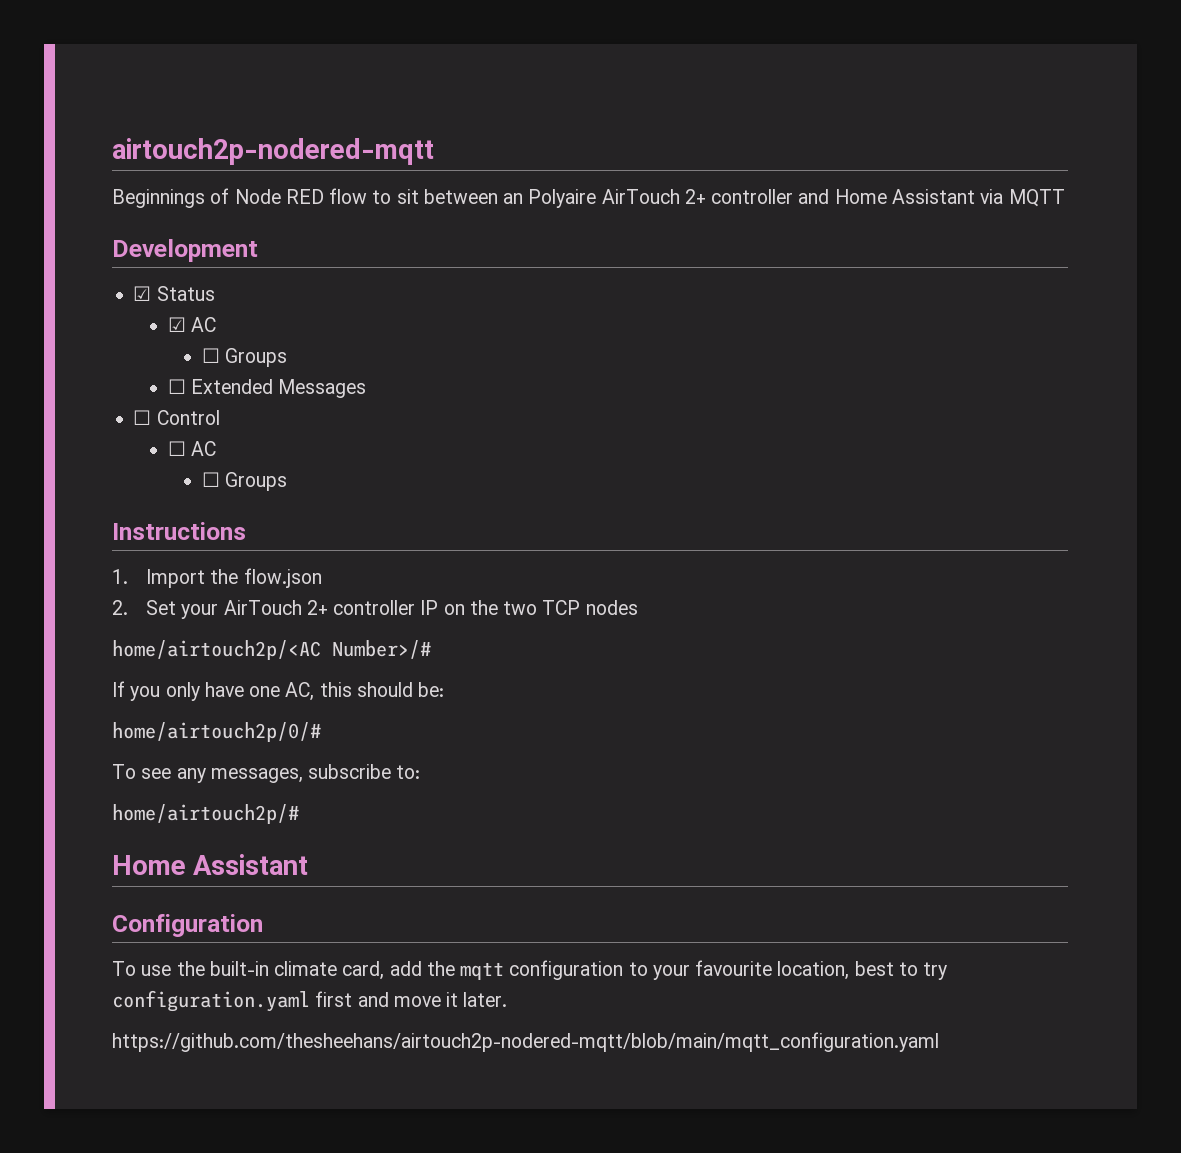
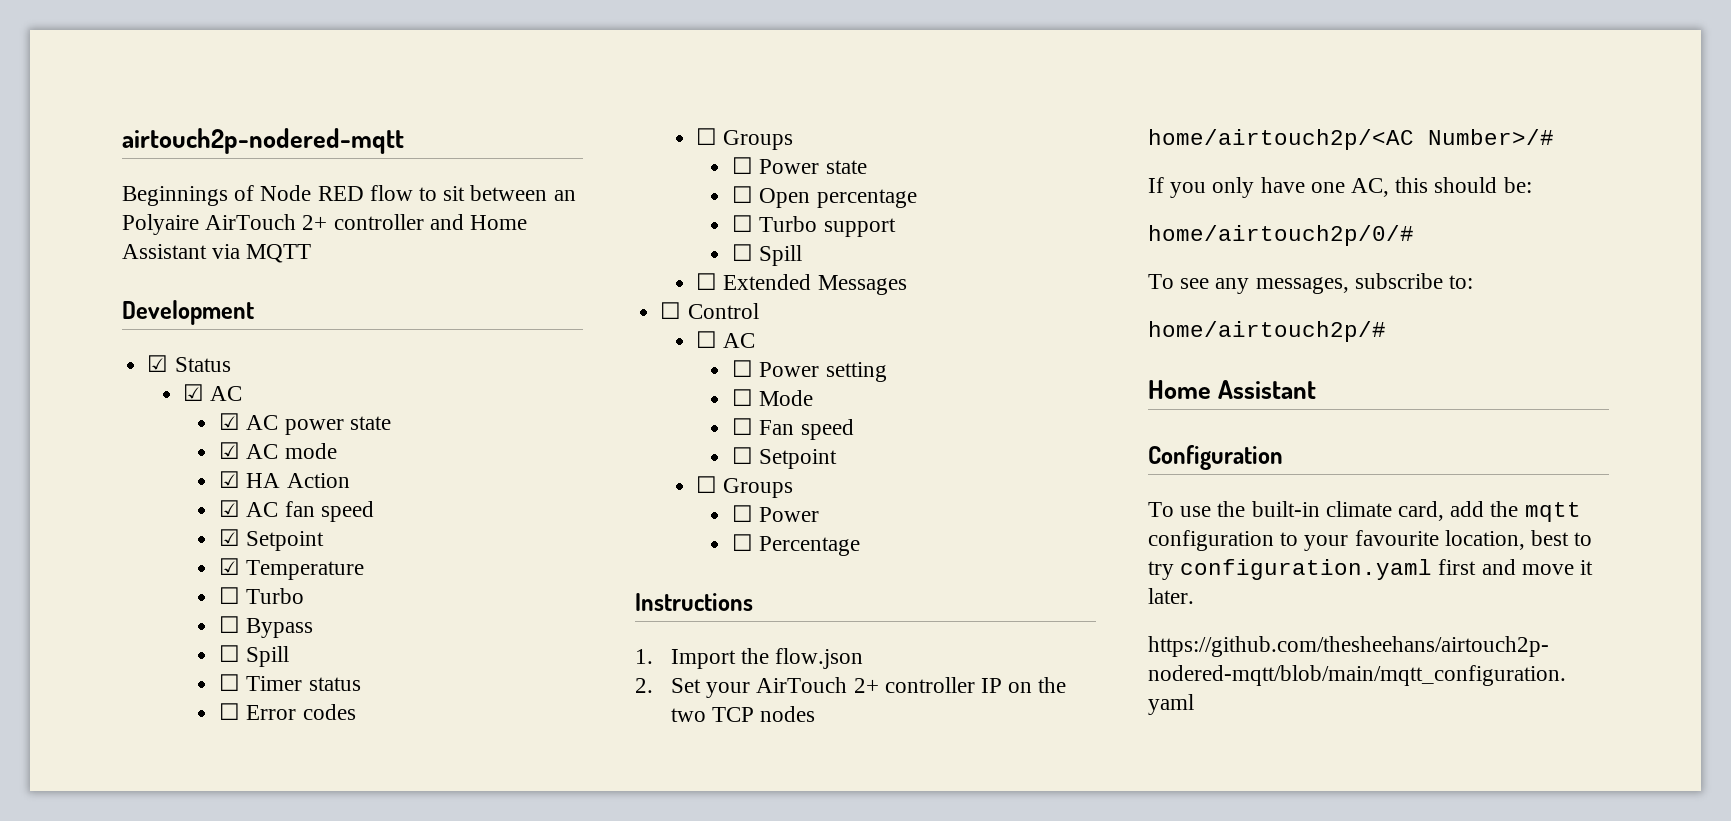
  ☑ Status
  ☑ AC
+ ☑ AC power state
+ ☑ AC mode
+ ☑ HA Action
+ ☑ AC fan speed
+ ☑ Setpoint
+ ☑ Temperature
+ ☐ Turbo
+ ☐ Bypass
+ ☐ Spill
+ ☐ Timer status
+ ☐ Error codes
  ☐ Groups
+ ☐ Power state
+ ☐ Open percentage
+ ☐ Turbo support
+ ☐ Spill
  ☐ AC
+ ☐ Power setting
+ ☐ Mode
+ ☐ Fan speed
+ ☐ Setpoint
  ☐ Groups
+ ☐ Power
+ ☐ Percentage

